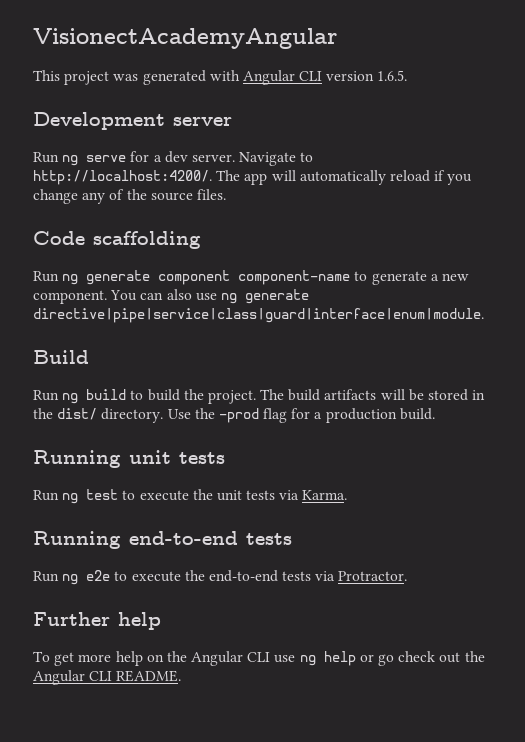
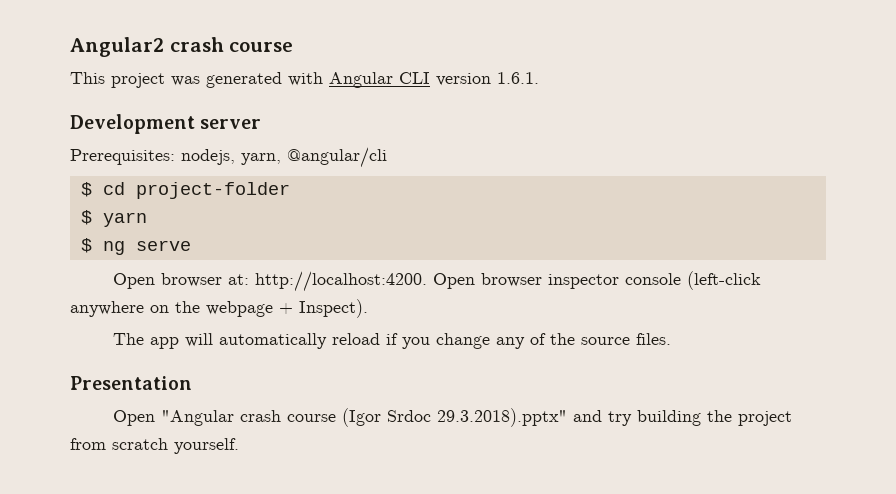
- VisionectAcademyAngular
+ Angular2 crash course
- This project was generated with Angular CLI version 1.6.5.
+ This project was generated with Angular CLI version 1.6.1.
- Run ng serve for a dev server. Navigate to http://localhost:4200/. The app will automatically reload if you change any of the source files.
+ Prerequisites: nodejs, yarn, @angular/cli
+ $ cd project-folder
+ $ yarn
+ $ ng serve
+ Open browser at: http://localhost:4200. Open browser inspector console (left-click anywhere on the webpage + Inspect).
+ The app will automatically reload if you change any of the source files.
- Code scaffolding
- Run ng generate component component-name to generate a new component. You can also use ng generate directive|pipe|service|class|guard|interface|enum|module.
- Build
- Run ng build to build the project. The build artifacts will be stored in the dist/ directory. Use the -prod flag for a production build.
- Running unit tests
- Run ng test to execute the unit tests via Karma.
- Running end-to-end tests
- Run ng e2e to execute the end-to-end tests via Protractor.
- Further help
- To get more help on the Angular CLI use ng help or go check out the Angular CLI README.
+ Presentation
+ Open "Angular crash course (Igor Srdoc 29.3.2018).pptx" and try building the project from scratch yourself.

